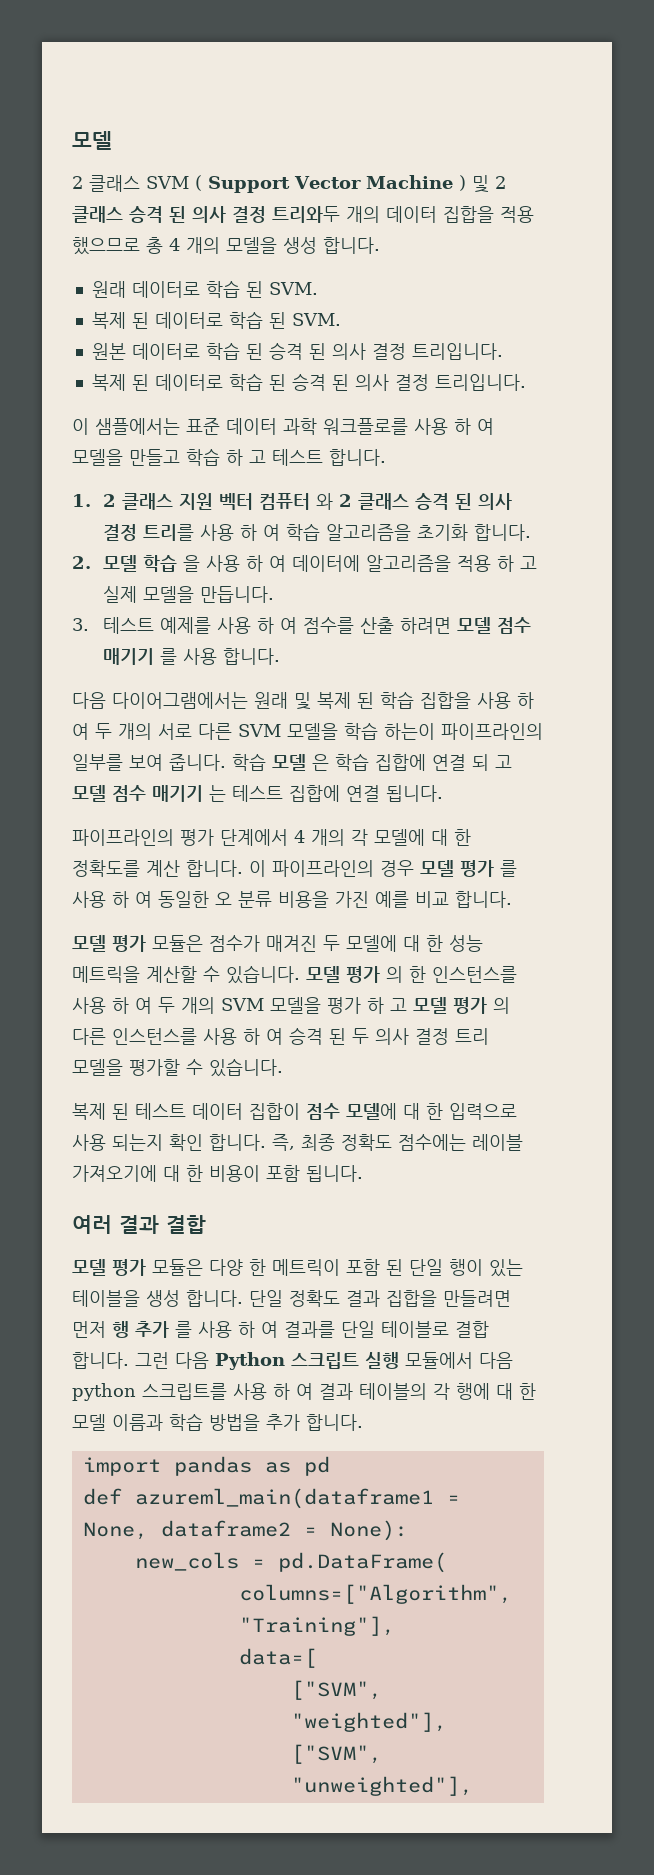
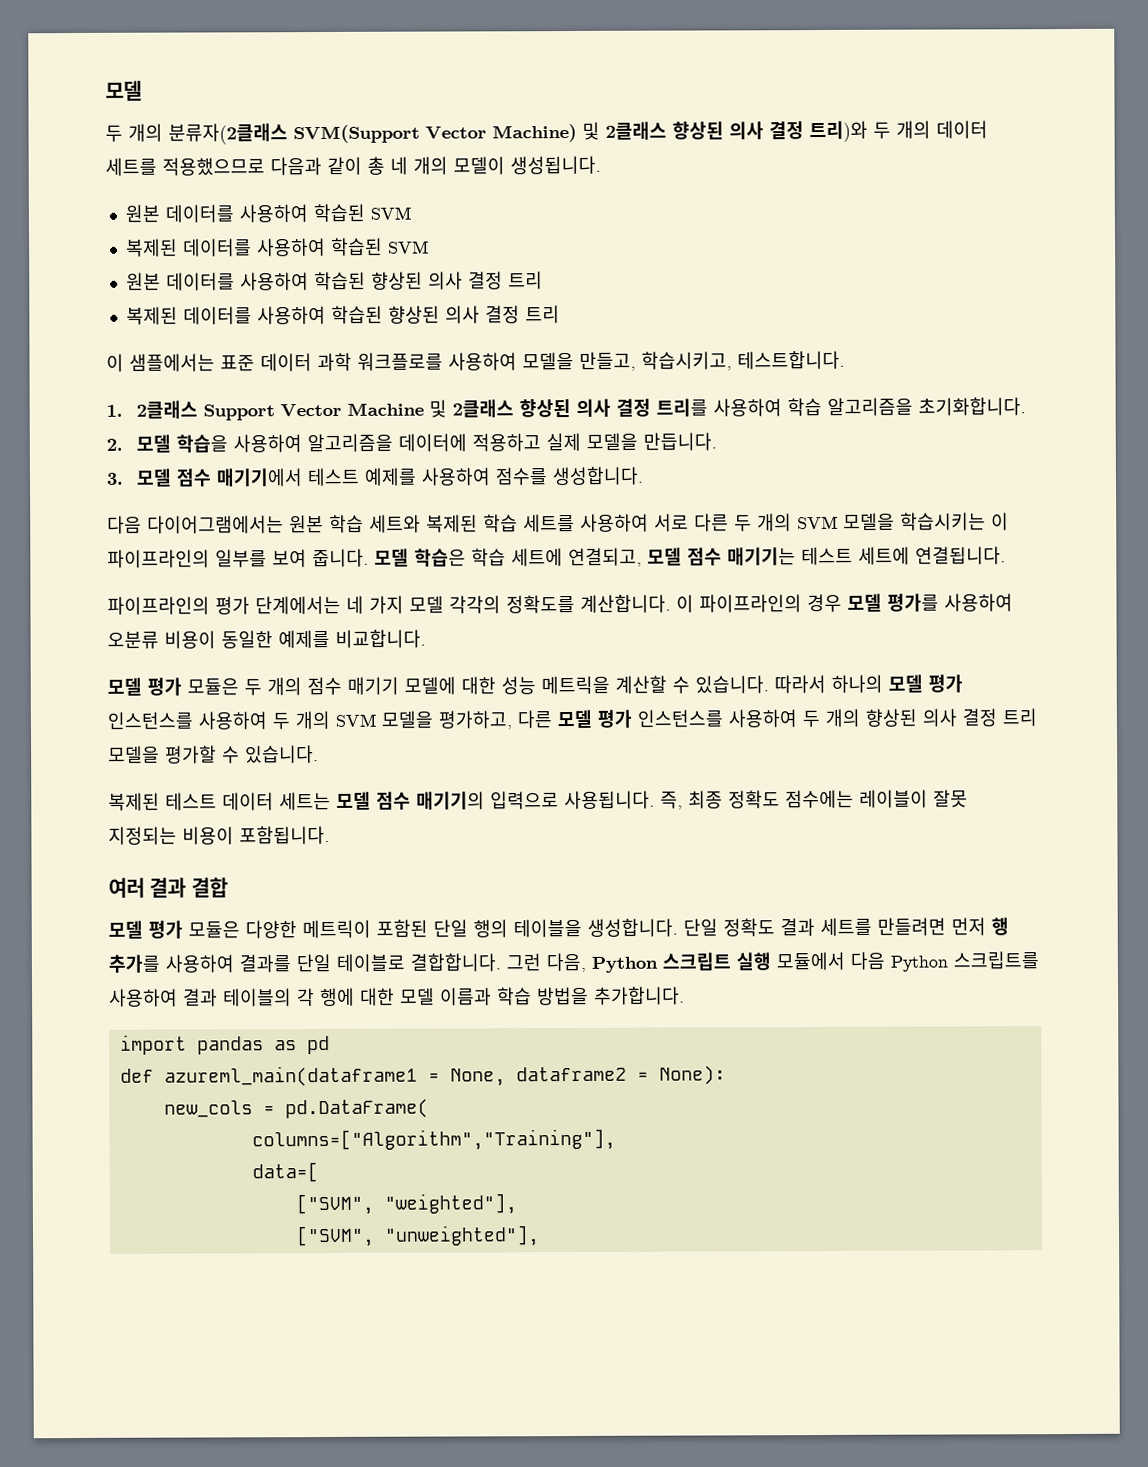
- 2 클래스 SVM ( Support Vector Machine ) 및 2 클래스 승격 된 의사 결정 트리와두 개의 데이터 집합을 적용 했으므로 총 4 개의 모델을 생성 합니다.
- 원래 데이터로 학습 된 SVM.
- 복제 된 데이터로 학습 된 SVM.
- 원본 데이터로 학습 된 승격 된 의사 결정 트리입니다.
- 복제 된 데이터로 학습 된 승격 된 의사 결정 트리입니다.
+ 두 개의 분류자(2클래스 SVM(Support Vector Machine) 및 2클래스 향상된 의사 결정 트리)와 두 개의 데이터 세트를 적용했으므로 다음과 같이 총 네 개의 모델이 생성됩니다.
+ 원본 데이터를 사용하여 학습된 SVM
+ 복제된 데이터를 사용하여 학습된 SVM
+ 원본 데이터를 사용하여 학습된 향상된 의사 결정 트리
+ 복제된 데이터를 사용하여 학습된 향상된 의사 결정 트리
- 이 샘플에서는 표준 데이터 과학 워크플로를 사용 하 여 모델을 만들고 학습 하 고 테스트 합니다.
- 1. 2 클래스 지원 벡터 컴퓨터 와 2 클래스 승격 된 의사 결정 트리를 사용 하 여 학습 알고리즘을 초기화 합니다.
- 2. 모델 학습 을 사용 하 여 데이터에 알고리즘을 적용 하 고 실제 모델을 만듭니다.
- 3. 테스트 예제를 사용 하 여 점수를 산출 하려면 모델 점수 매기기 를 사용 합니다.
- 다음 다이어그램에서는 원래 및 복제 된 학습 집합을 사용 하 여 두 개의 서로 다른 SVM 모델을 학습 하는이 파이프라인의 일부를 보여 줍니다. 학습 모델 은 학습 집합에 연결 되 고 모델 점수 매기기 는 테스트 집합에 연결 됩니다.
- 파이프라인의 평가 단계에서 4 개의 각 모델에 대 한 정확도를 계산 합니다. 이 파이프라인의 경우 모델 평가 를 사용 하 여 동일한 오 분류 비용을 가진 예를 비교 합니다.
- 모델 평가 모듈은 점수가 매겨진 두 모델에 대 한 성능 메트릭을 계산할 수 있습니다.
+ 이 샘플에서는 표준 데이터 과학 워크플로를 사용하여 모델을 만들고, 학습시키고, 테스트합니다.
+ 1. 2클래스 Support Vector Machine 및 2클래스 향상된 의사 결정 트리를 사용하여 학습 알고리즘을 초기화합니다.
+ 2. 모델 학습을 사용하여 알고리즘을 데이터에 적용하고 실제 모델을 만듭니다.
+ 3. 모델 점수 매기기에서 테스트 예제를 사용하여 점수를 생성합니다.
+ 다음 다이어그램에서는 원본 학습 세트와 복제된 학습 세트를 사용하여 서로 다른 두 개의 SVM 모델을 학습시키는 이 파이프라인의 일부를 보여 줍니다. 모델 학습은 학습 세트에 연결되고, 모델 점수 매기기는 테스트 세트에 연결됩니다.
+ 파이프라인의 평가 단계에서는 네 가지 모델 각각의 정확도를 계산합니다. 이 파이프라인의 경우 모델 평가를 사용하여 오분류 비용이 동일한 예제를 비교합니다.
+ 모델 평가 모듈은 두 개의 점수 매기기 모델에 대한 성능 메트릭을 계산할 수 있습니다.
- 모델 평가 의 한 인스턴스를 사용 하 여 두 개의 SVM 모델을 평가 하 고 모델 평가 의 다른 인스턴스를 사용 하 여 승격 된 두 의사 결정 트리 모델을 평가할 수 있습니다.
+ 따라서 하나의 모델 평가 인스턴스를 사용하여 두 개의 SVM 모델을 평가하고, 다른 모델 평가 인스턴스를 사용하여 두 개의 향상된 의사 결정 트리 모델을 평가할 수 있습니다.
- 복제 된 테스트 데이터 집합이 점수 모델에 대 한 입력으로 사용 되는지 확인 합니다. 즉, 최종 정확도 점수에는 레이블 가져오기에 대 한 비용이 포함 됩니다.
+ 복제된 테스트 데이터 세트는 모델 점수 매기기의 입력으로 사용됩니다. 즉, 최종 정확도 점수에는 레이블이 잘못 지정되는 비용이 포함됩니다.
- 모델 평가 모듈은 다양 한 메트릭이 포함 된 단일 행이 있는 테이블을 생성 합니다.
+ 모델 평가 모듈은 다양한 메트릭이 포함된 단일 행의 테이블을 생성합니다.
- 단일 정확도 결과 집합을 만들려면 먼저 행 추가 를 사용 하 여 결과를 단일 테이블로 결합 합니다. 그런 다음 Python 스크립트 실행 모듈에서 다음 python 스크립트를 사용 하 여 결과 테이블의 각 행에 대 한 모델 이름과 학습 방법을 추가 합니다.
+ 단일 정확도 결과 세트를 만들려면 먼저 행 추가를 사용하여 결과를 단일 테이블로 결합합니다. 그런 다음, Python 스크립트 실행 모듈에서 다음 Python 스크립트를 사용하여 결과 테이블의 각 행에 대한 모델 이름과 학습 방법을 추가합니다.

